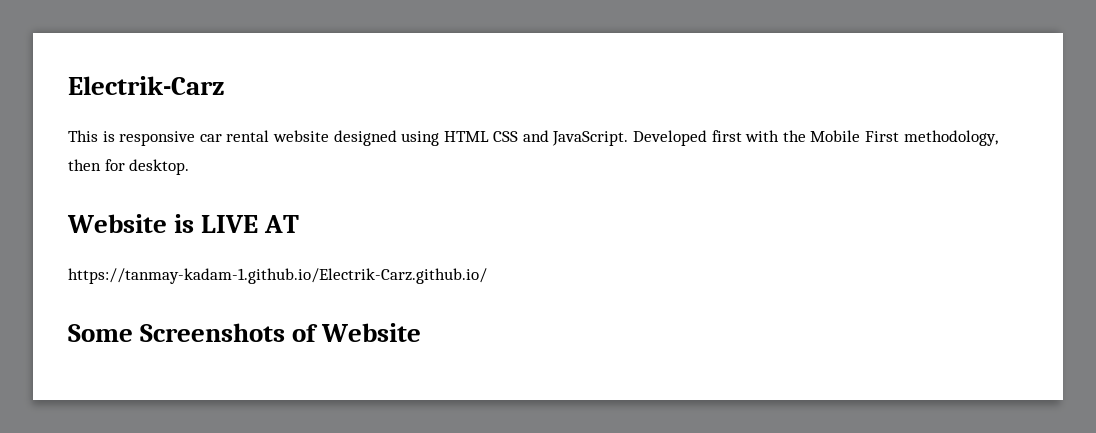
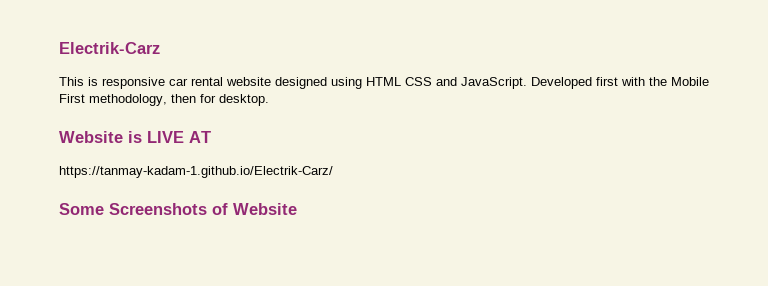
- https://tanmay-kadam-1.github.io/Electrik-Carz.github.io/
+ https://tanmay-kadam-1.github.io/Electrik-Carz/

